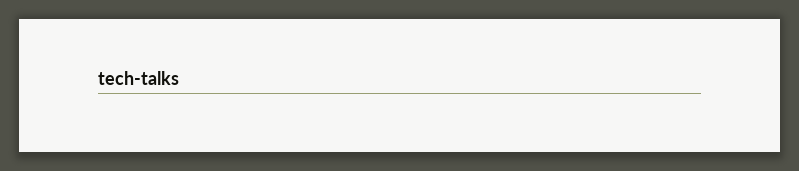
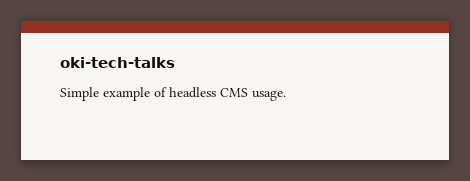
- tech-talks
+ oki-tech-talks
+ Simple example of headless CMS usage.

